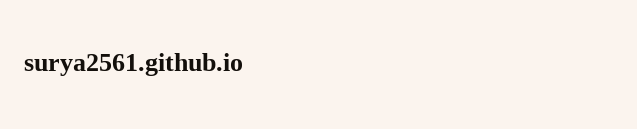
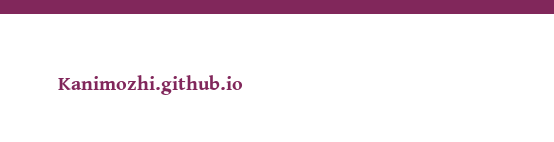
- surya2561.github.io
+ Kanimozhi.github.io

